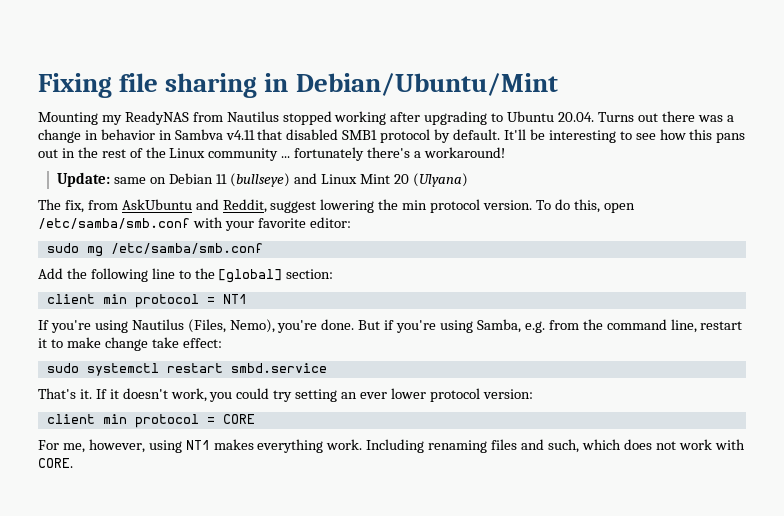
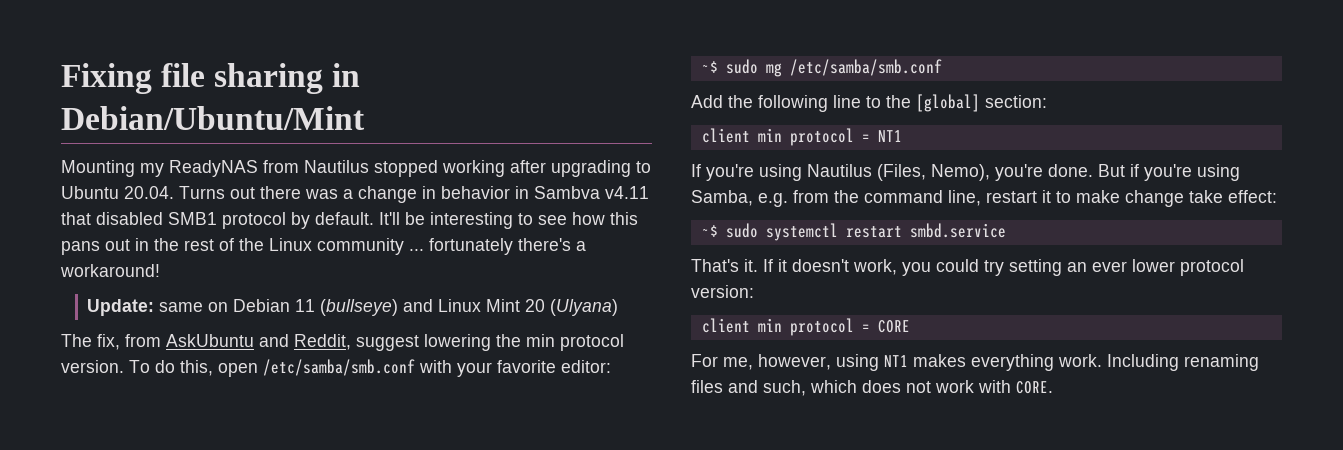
- sudo mg /etc/samba/smb.conf
+ ~$ sudo mg /etc/samba/smb.conf
- sudo systemctl restart smbd.service
+ ~$ sudo systemctl restart smbd.service

